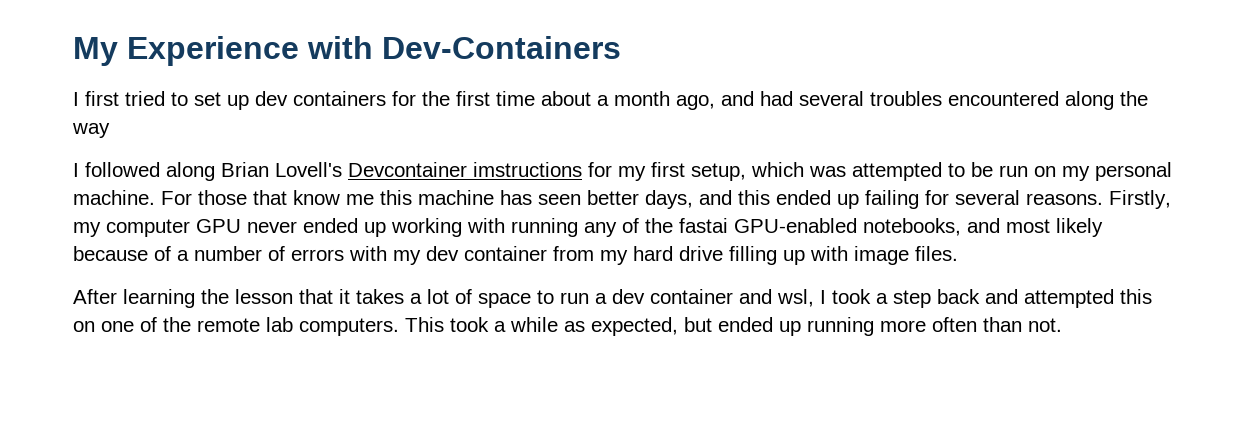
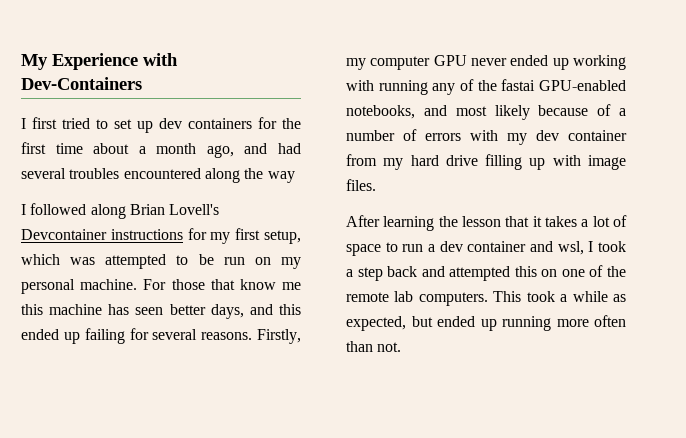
- I followed along Brian Lovell's Devcontainer imstructions for my first setup, which was attempted to be run on my personal machine.
+ I followed along Brian Lovell's Devcontainer instructions for my first setup, which was attempted to be run on my personal machine.

